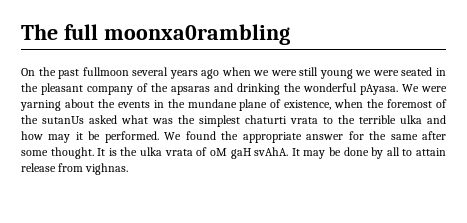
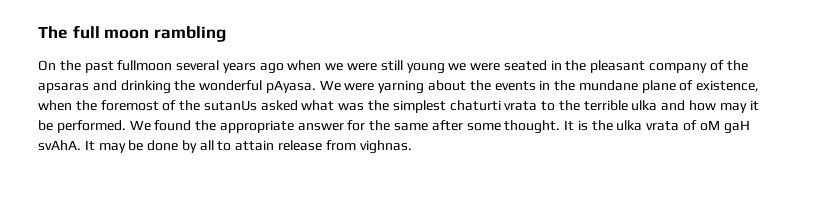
- The full moonxa0rambling
+ The full moon rambling

